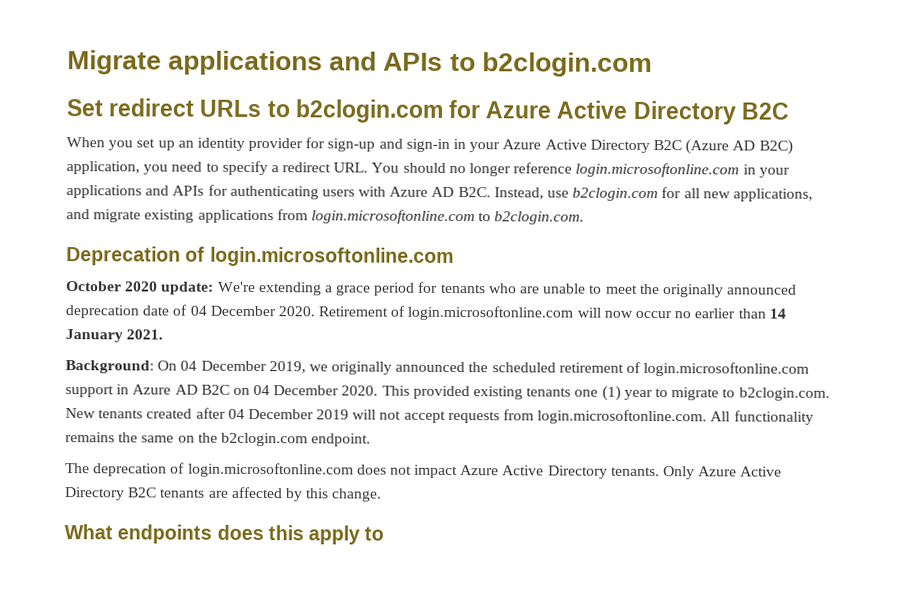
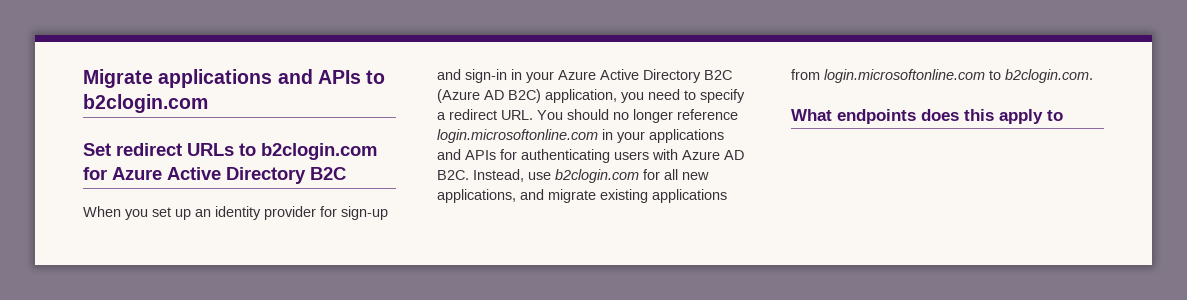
- Deprecation of login.microsoftonline.com
- October 2020 update: We're extending a grace period for tenants who are unable to meet the originally announced deprecation date of 04 December 2020. Retirement of login.microsoftonline.com will now occur no earlier than 14 January 2021.
- Background: On 04 December 2019, we originally announced the scheduled retirement of login.microsoftonline.com support in Azure AD B2C on 04 December 2020. This provided existing tenants one (1) year to migrate to b2clogin.com. New tenants created after 04 December 2019 will not accept requests from login.microsoftonline.com. All functionality remains the same on the b2clogin.com endpoint.
- The deprecation of login.microsoftonline.com does not impact Azure Active Directory tenants. Only Azure Active Directory B2C tenants are affected by this change.

